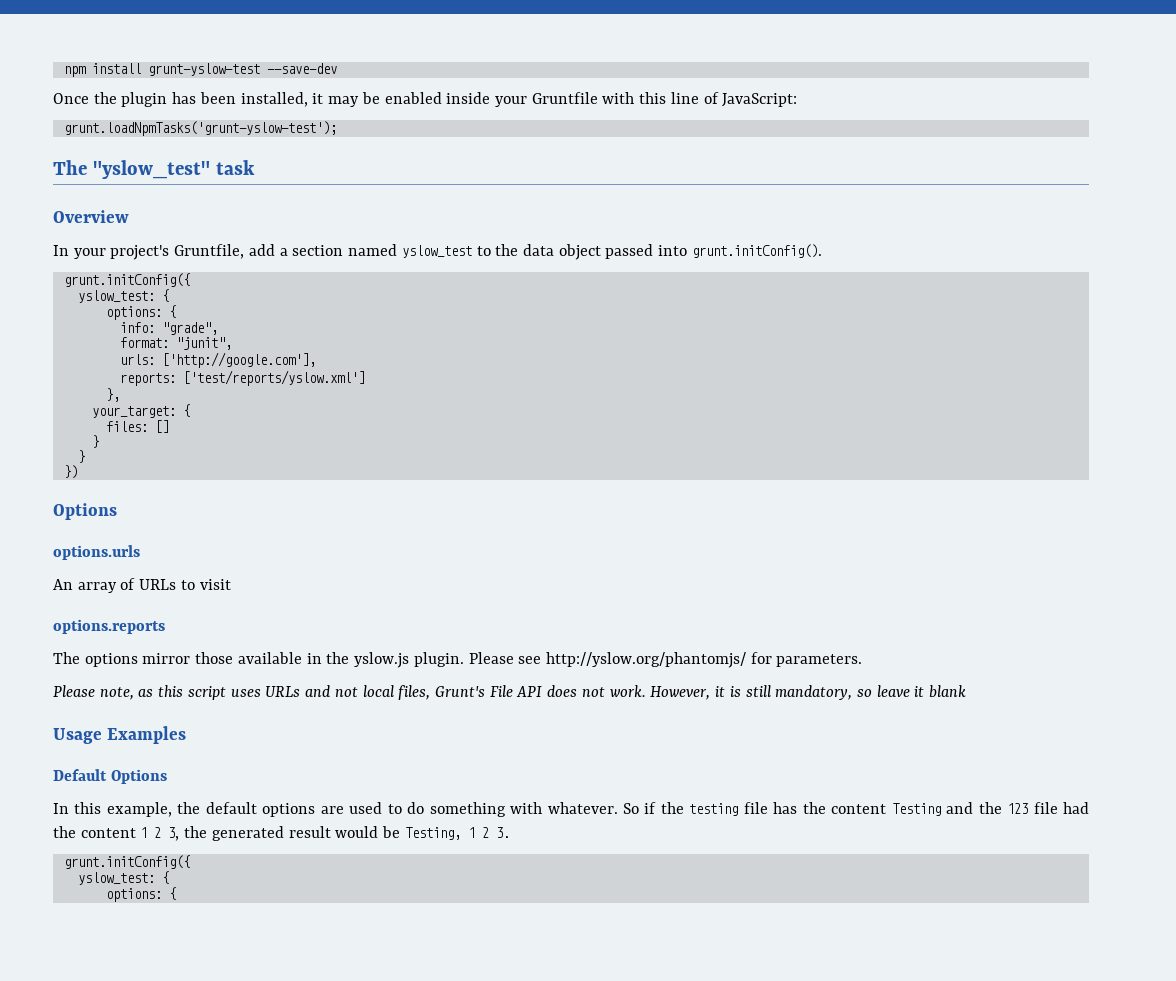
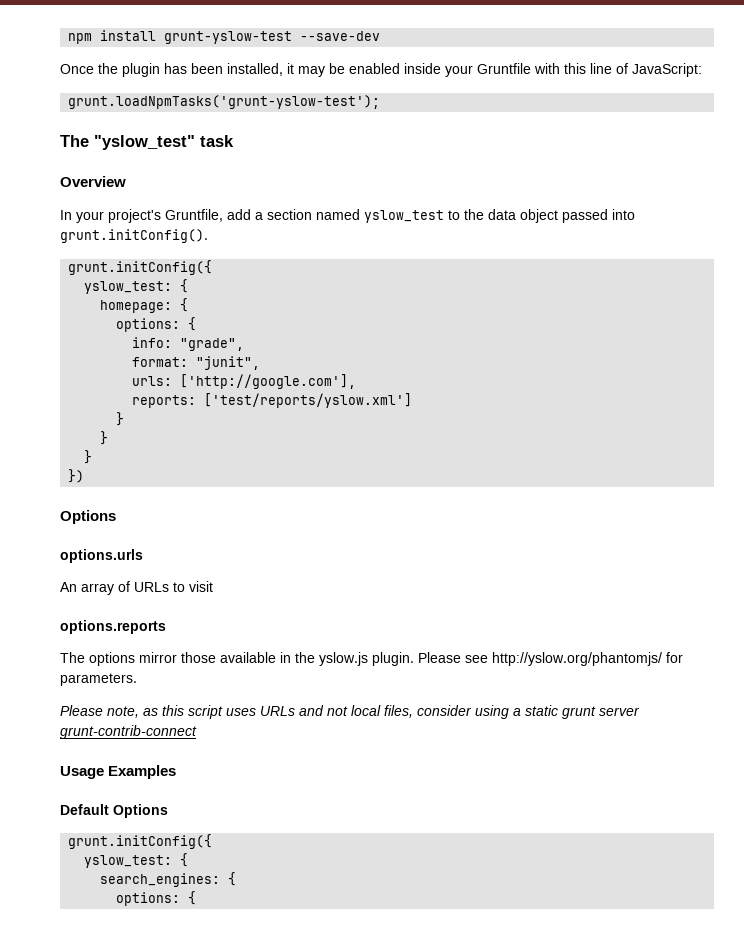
+ homepage: {
  reports: ['test/reports/yslow.xml']
- },
- your_target: {
- files: []
+ }
- Please note, as this script uses URLs and not local files, Grunt's File API does not work. However, it is still mandatory, so leave it blank
+ Please note, as this script uses URLs and not local files, consider using a static grunt server grunt-contrib-connect
  Usage Examples
  Default Options
- In this example, the default options are used to do something with whatever. So if the testing file has the content Testing and the 123 file had the content 1 2 3, the generated result would be Testing, 1 2 3.
  grunt.initConfig({
  yslow_test: {
+ search_engines: {

